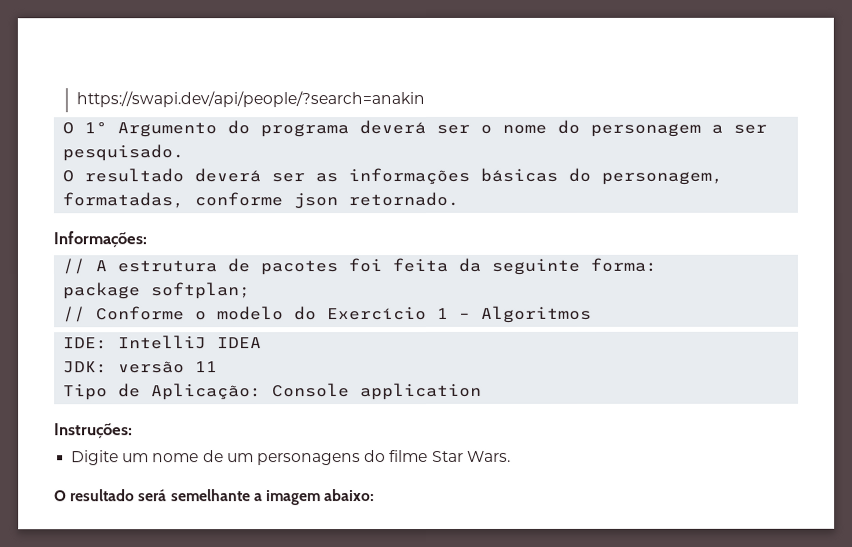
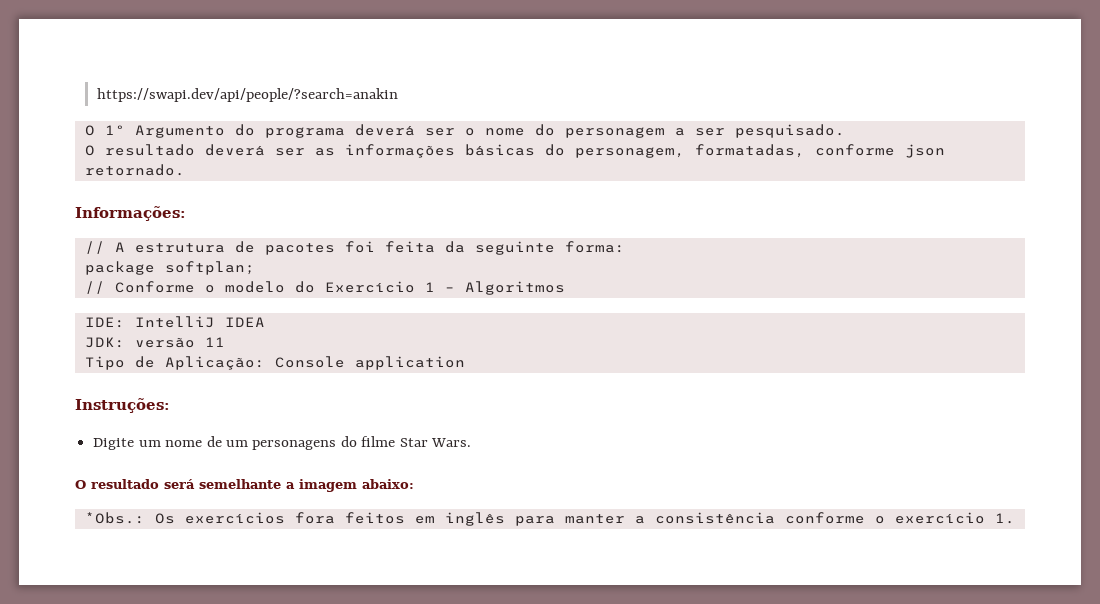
+ *Obs.: Os exercícios fora feitos em inglês para manter a consistência conforme o exercício 1.

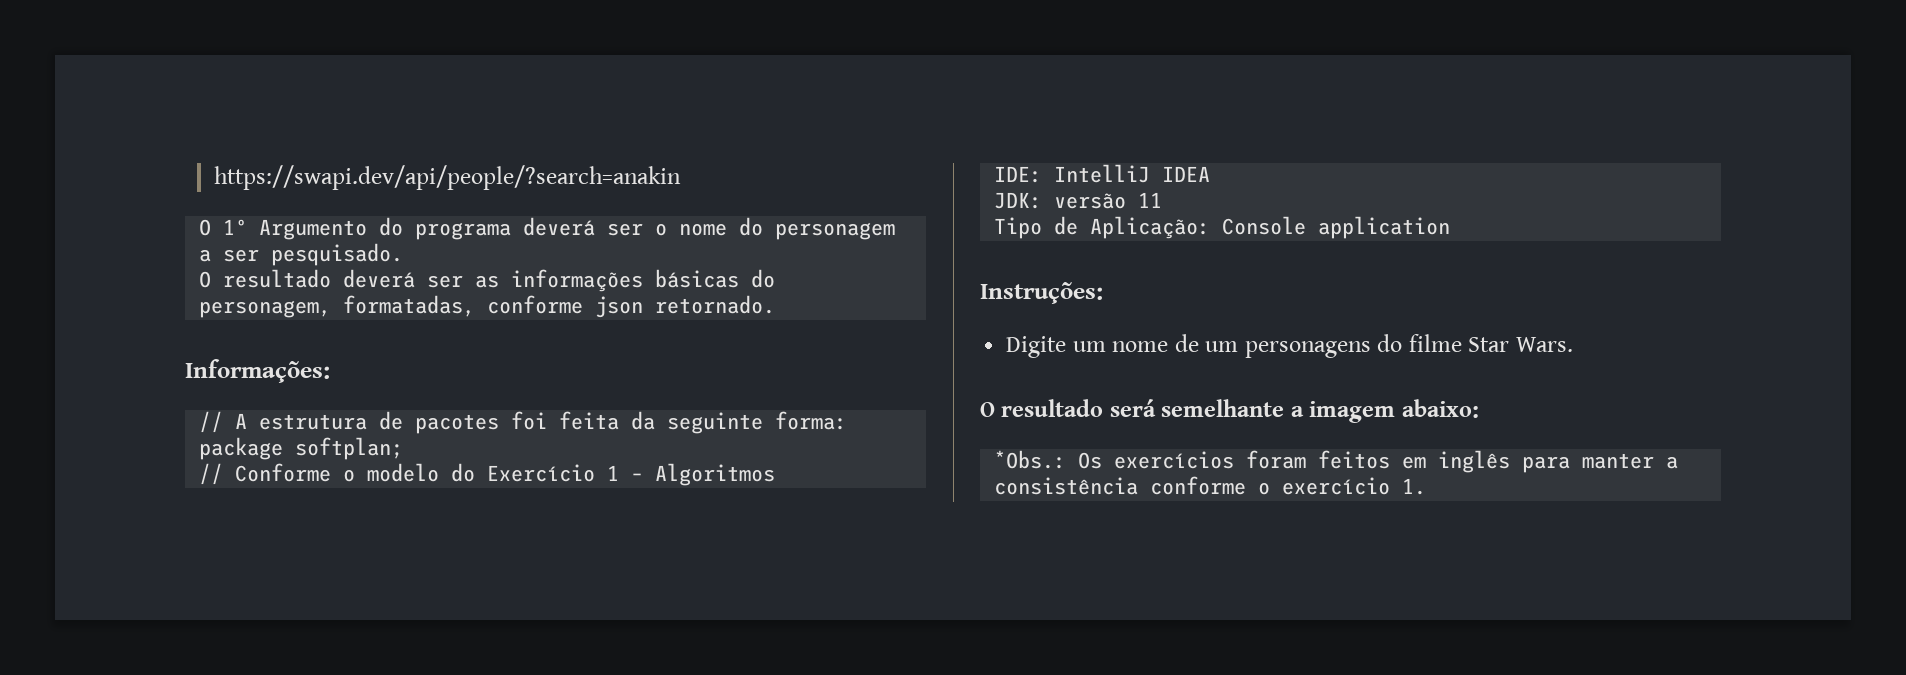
- *Obs.: Os exercícios fora feitos em inglês para manter a consistência conforme o exercício 1.
+ *Obs.: Os exercícios foram feitos em inglês para manter a consistência conforme o exercício 1.

